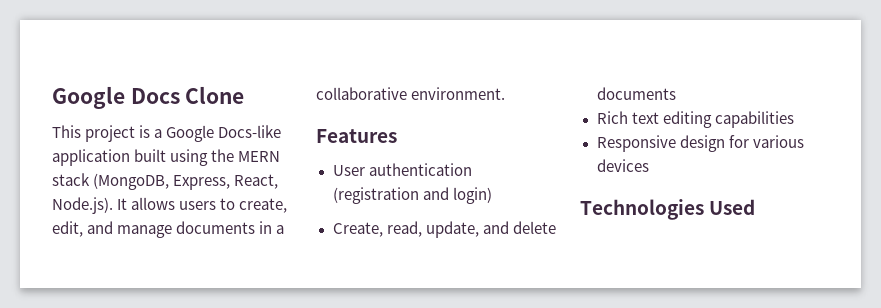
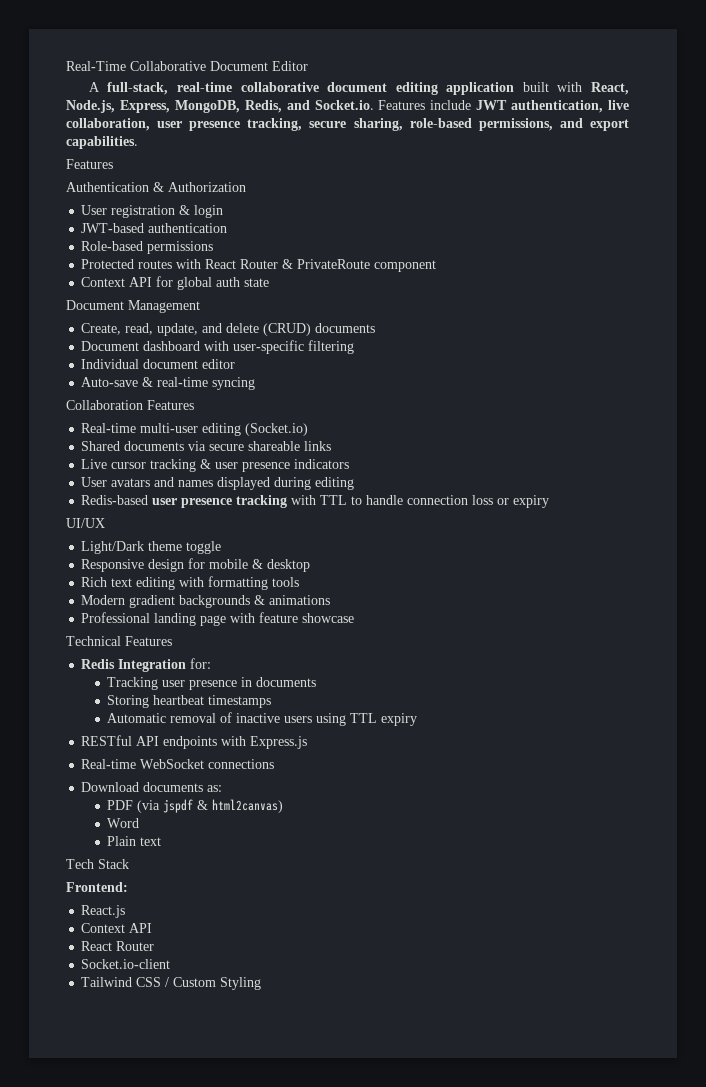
- Google Docs Clone
- This project is a Google Docs-like application built using the MERN stack (MongoDB, Express, React, Node.js). It allows users to create, edit, and manage documents in a collaborative environment.
+ Real-Time Collaborative Document Editor
+ A full-stack, real-time collaborative document editing application built with React, Node.js, Express, MongoDB, Redis, and Socket.io. Features include JWT authentication, live collaboration, user presence tracking, secure sharing, role-based permissions, and export capabilities.
  Features
- User authentication (registration and login)
+ Authentication & Authorization
+ User registration & login
+ JWT-based authentication
+ Role-based permissions
+ Protected routes with React Router & PrivateRoute component
+ Context API for global auth state
+ Document Management
- Create, read, update, and delete documents
- Rich text editing capabilities
- Responsive design for various devices
- Technologies Used
+ Create, read, update, and delete (CRUD) documents
+ Document dashboard with user-specific filtering
+ Individual document editor
+ Auto-save & real-time syncing
+ Collaboration Features
+ Real-time multi-user editing (Socket.io)
+ Shared documents via secure shareable links
+ Live cursor tracking & user presence indicators
+ User avatars and names displayed during editing
+ Redis-based user presence tracking with TTL to handle connection loss or expiry
+ UI/UX
+ Light/Dark theme toggle
+ Responsive design for mobile & desktop
+ Rich text editing with formatting tools
+ Modern gradient backgrounds & animations
+ Professional landing page with feature showcase
+ Technical Features
+ Redis Integration for:
+ Tracking user presence in documents
+ Storing heartbeat timestamps
+ Automatic removal of inactive users using TTL expiry
+ RESTful API endpoints with Express.js
+ Real-time WebSocket connections
+ Download documents as:
+ PDF (via jspdf & html2canvas)
+ Word
+ Plain text
+ Tech Stack
+ Frontend:
+ React.js
+ Context API
+ React Router
+ Socket.io-client
+ Tailwind CSS / Custom Styling

